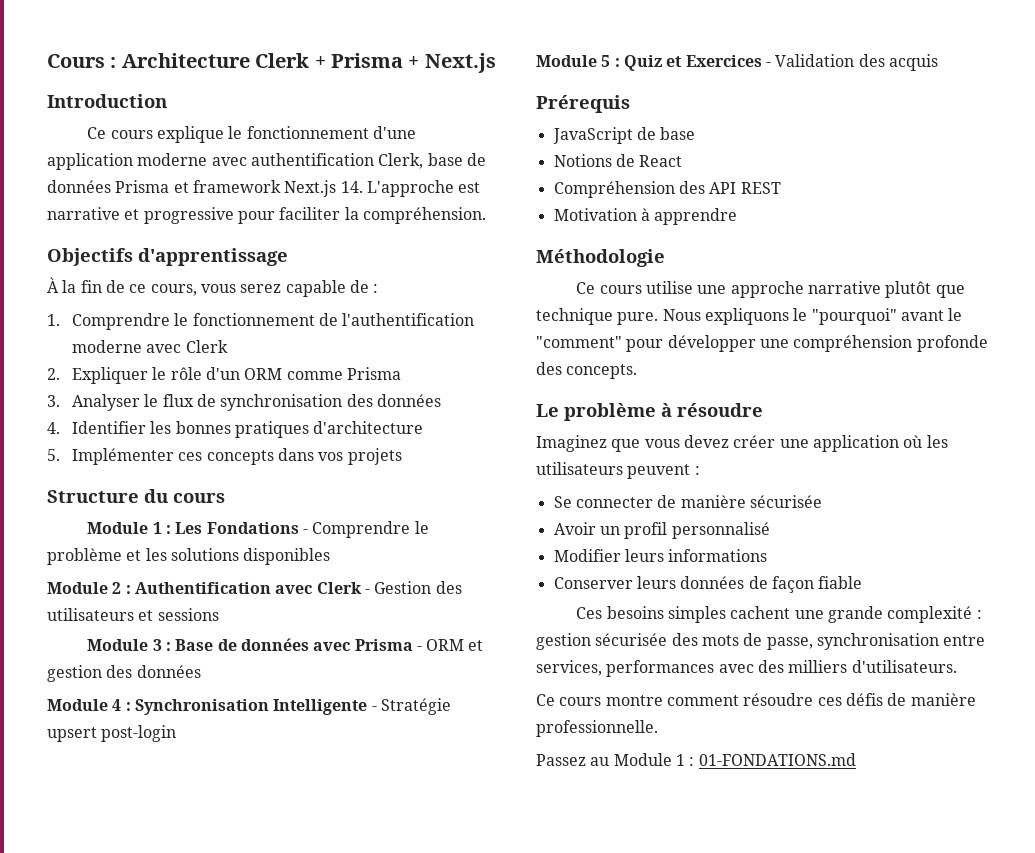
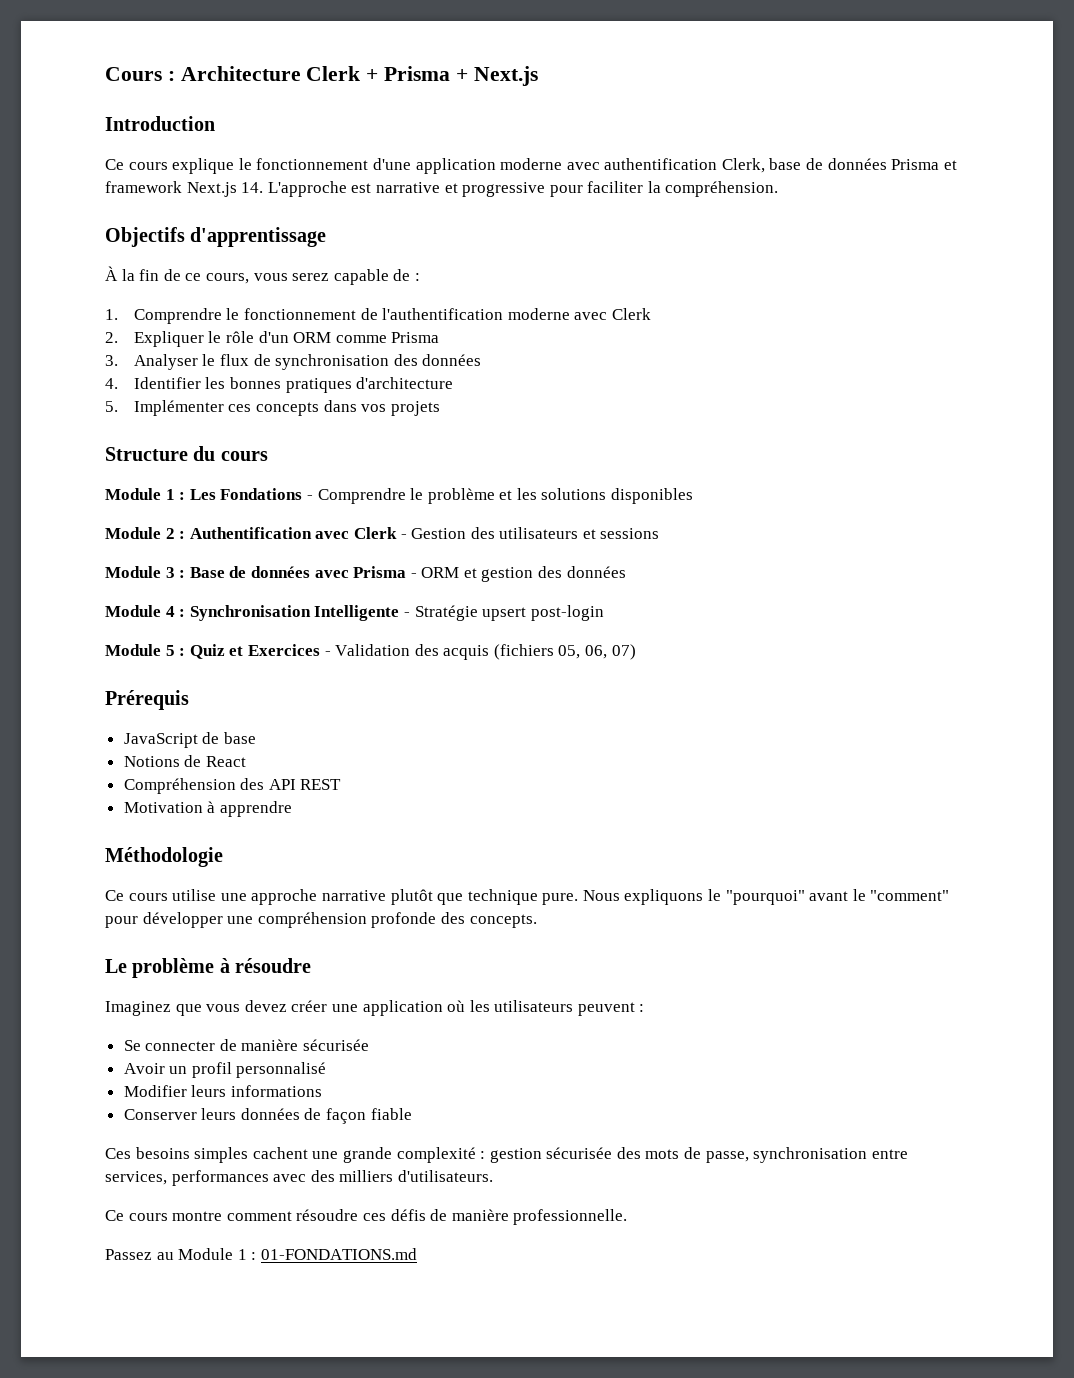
- Module 5 : Quiz et Exercices - Validation des acquis
+ Module 5 : Quiz et Exercices - Validation des acquis (fichiers 05, 06, 07)

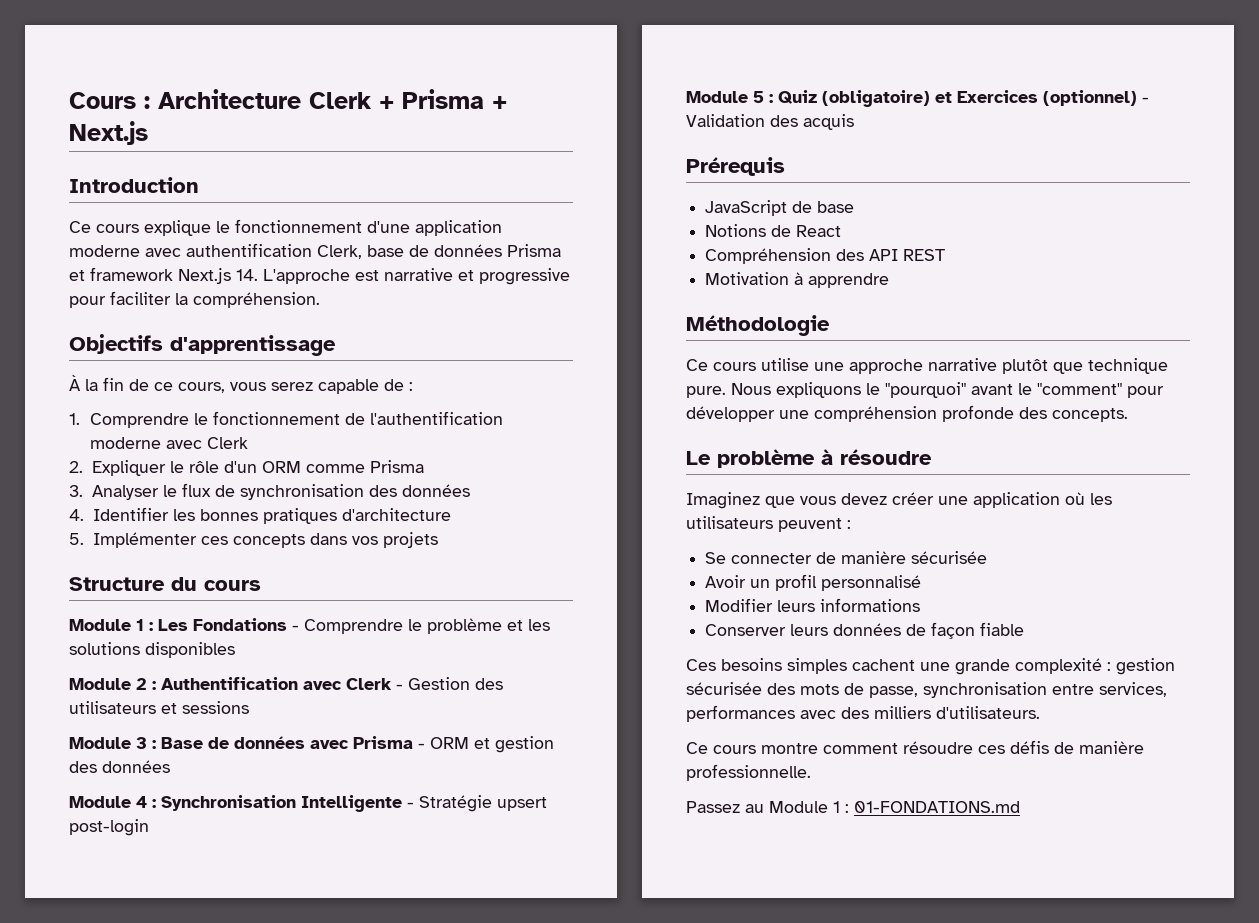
- Module 5 : Quiz et Exercices - Validation des acquis (fichiers 05, 06, 07)
+ Module 5 : Quiz (obligatoire) et Exercices (optionnel) - Validation des acquis

